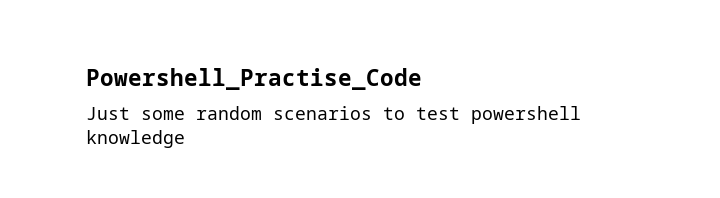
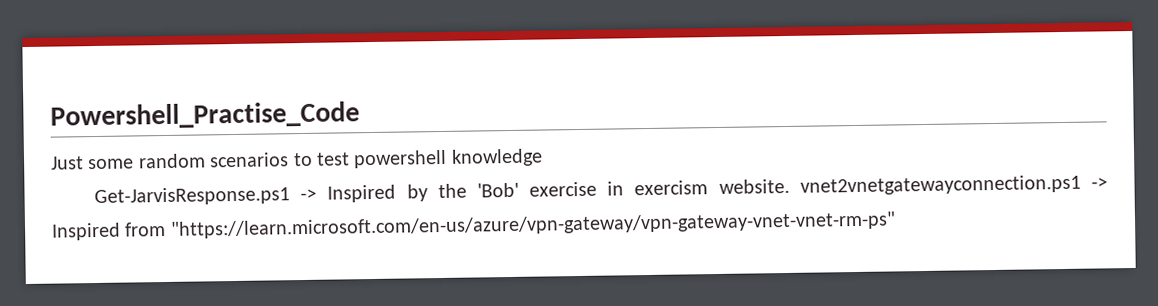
+ Get-JarvisResponse.ps1 -> Inspired by the 'Bob' exercise in exercism website. vnet2vnetgatewayconnection.ps1 -> Inspired from "https://learn.microsoft.com/en-us/azure/vpn-gateway/vpn-gateway-vnet-vnet-rm-ps"

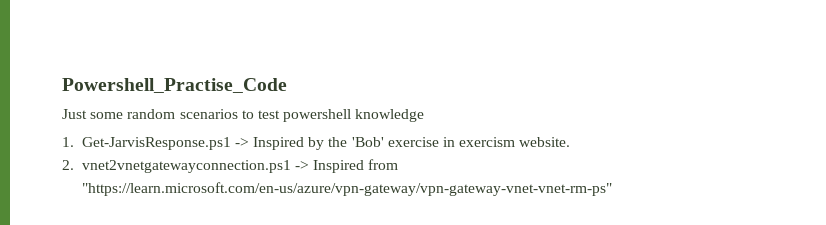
- Get-JarvisResponse.ps1 -> Inspired by the 'Bob' exercise in exercism website. vnet2vnetgatewayconnection.ps1 -> Inspired from "https://learn.microsoft.com/en-us/azure/vpn-gateway/vpn-gateway-vnet-vnet-rm-ps"
+ 1. Get-JarvisResponse.ps1 -> Inspired by the 'Bob' exercise in exercism website.
+ 2. vnet2vnetgatewayconnection.ps1 -> Inspired from "https://learn.microsoft.com/en-us/azure/vpn-gateway/vpn-gateway-vnet-vnet-rm-ps"

